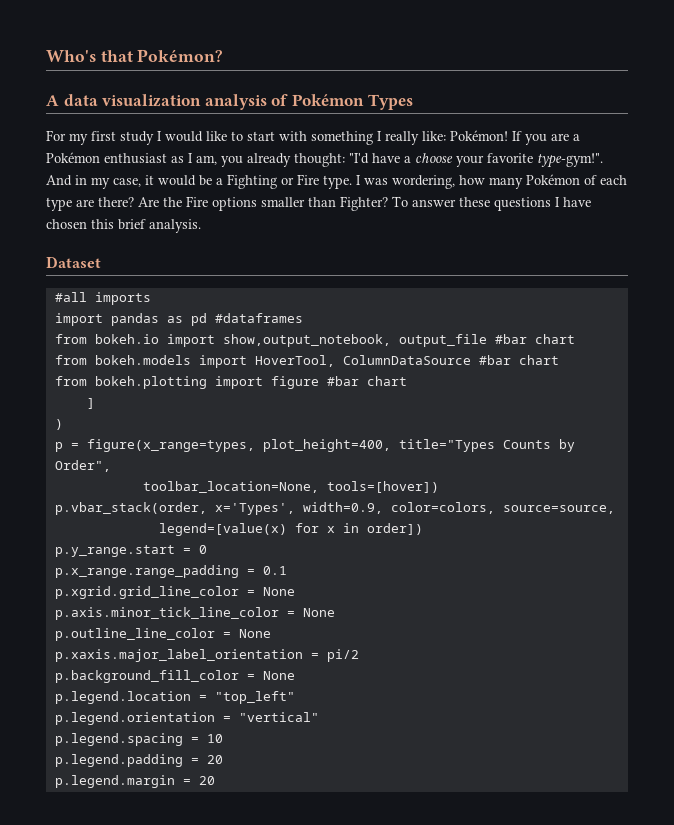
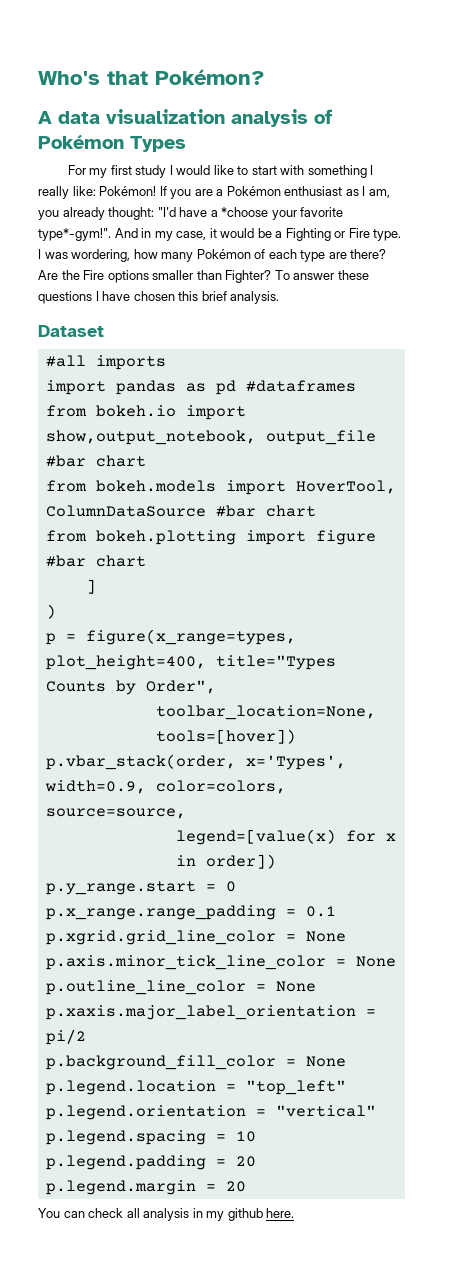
- If you are a Pokémon enthusiast as I am, you already thought: "I'd have a choose your favorite type-gym!".
+ If you are a Pokémon enthusiast as I am, you already thought: "I'd have a *choose your favorite type*-gym!".
+ You can check all analysis in my github here.

